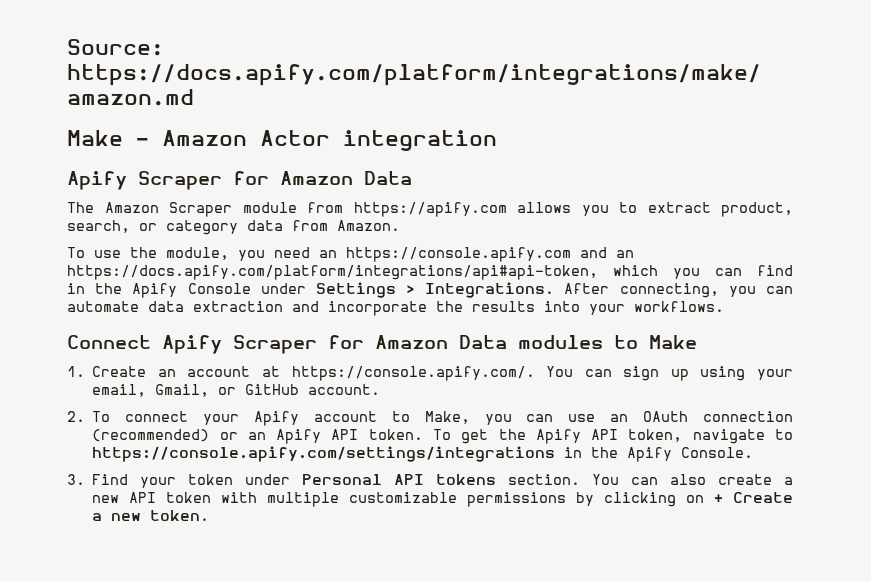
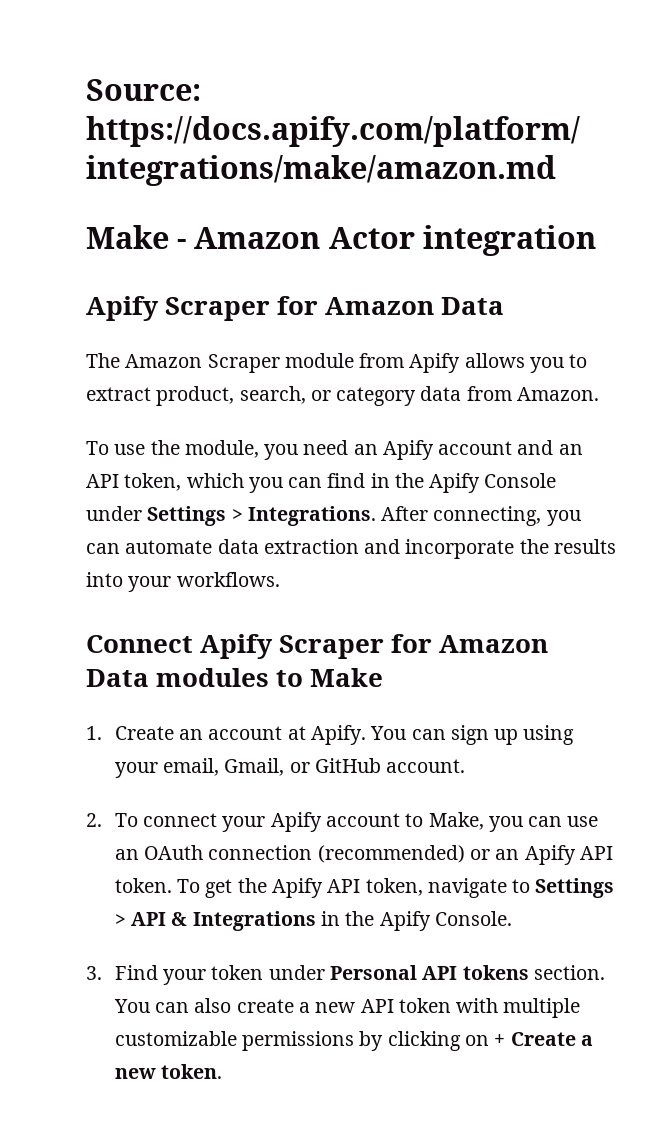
- The Amazon Scraper module from https://apify.com allows you to extract product, search, or category data from Amazon.
+ The Amazon Scraper module from Apify allows you to extract product, search, or category data from Amazon.
- To use the module, you need an https://console.apify.com and an https://docs.apify.com/platform/integrations/api#api-token, which you can find in the Apify Console under Settings > Integrations.
+ To use the module, you need an Apify account and an API token, which you can find in the Apify Console under Settings > Integrations.
- 1. Create an account at https://console.apify.com/. You can sign up using your email, Gmail, or GitHub account.
+ 1. Create an account at Apify. You can sign up using your email, Gmail, or GitHub account.
- To get the Apify API token, navigate to https://console.apify.com/settings/integrations in the Apify Console.
+ To get the Apify API token, navigate to Settings > API & Integrations in the Apify Console.

